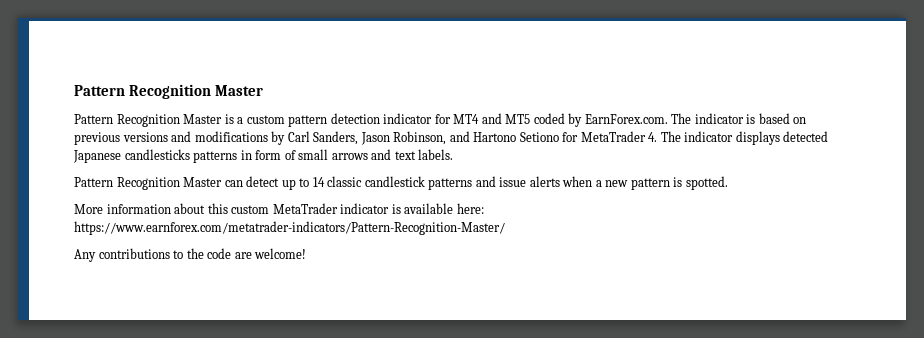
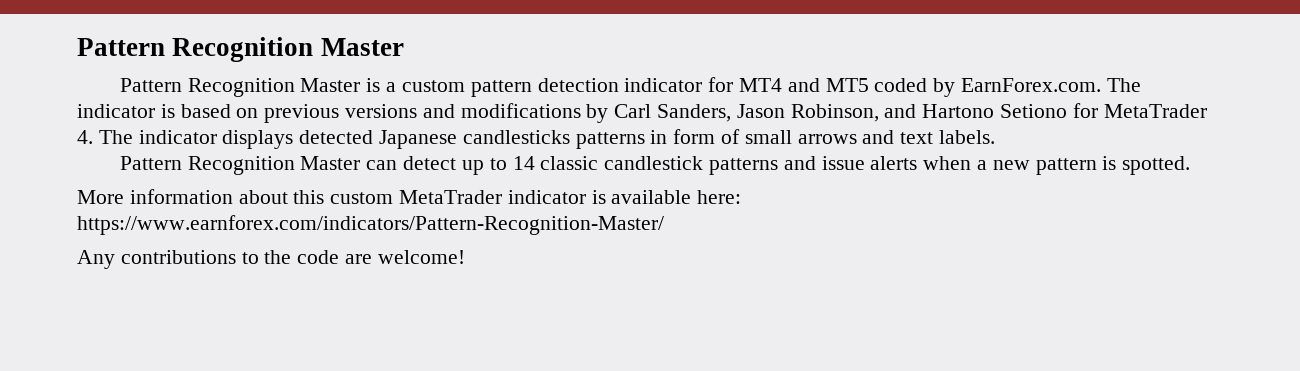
- More information about this custom MetaTrader indicator is available here: https://www.earnforex.com/metatrader-indicators/Pattern-Recognition-Master/
+ More information about this custom MetaTrader indicator is available here: https://www.earnforex.com/indicators/Pattern-Recognition-Master/

